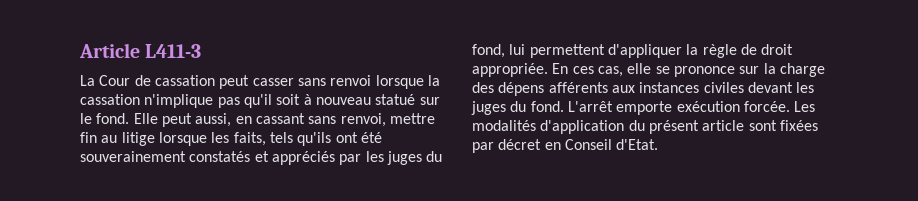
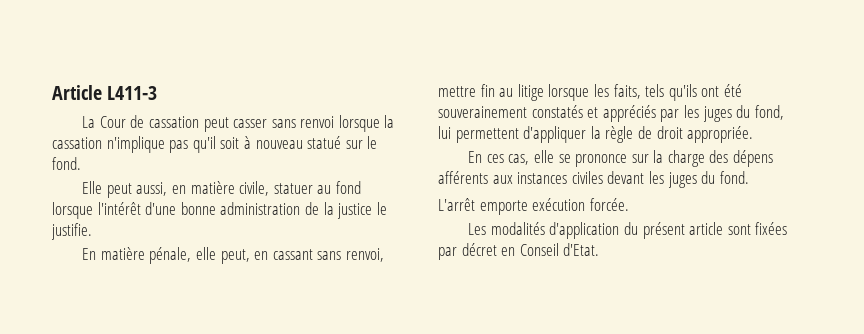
- La Cour de cassation peut casser sans renvoi lorsque la cassation n'implique pas qu'il soit à nouveau statué sur le fond. Elle peut aussi, en cassant sans renvoi, mettre fin au litige lorsque les faits, tels qu'ils ont été souverainement constatés et appréciés par les juges du fond, lui permettent d'appliquer la règle de droit appropriée. En ces cas, elle se prononce sur la charge des dépens afférents aux instances civiles devant les juges du fond. L'arrêt emporte exécution forcée. Les modalités d'application du présent article sont fixées par décret en Conseil d'Etat.
+ La Cour de cassation peut casser sans renvoi lorsque la cassation n'implique pas qu'il soit à nouveau statué sur le fond.
+ Elle peut aussi, en matière civile, statuer au fond lorsque l'intérêt d'une bonne administration de la justice le justifie.
+ En matière pénale, elle peut, en cassant sans renvoi, mettre fin au litige lorsque les faits, tels qu'ils ont été souverainement constatés et appréciés par les juges du fond, lui permettent d'appliquer la règle de droit appropriée.
+ En ces cas, elle se prononce sur la charge des dépens afférents aux instances civiles devant les juges du fond.
+ L'arrêt emporte exécution forcée.
+ Les modalités d'application du présent article sont fixées par décret en Conseil d'Etat.

